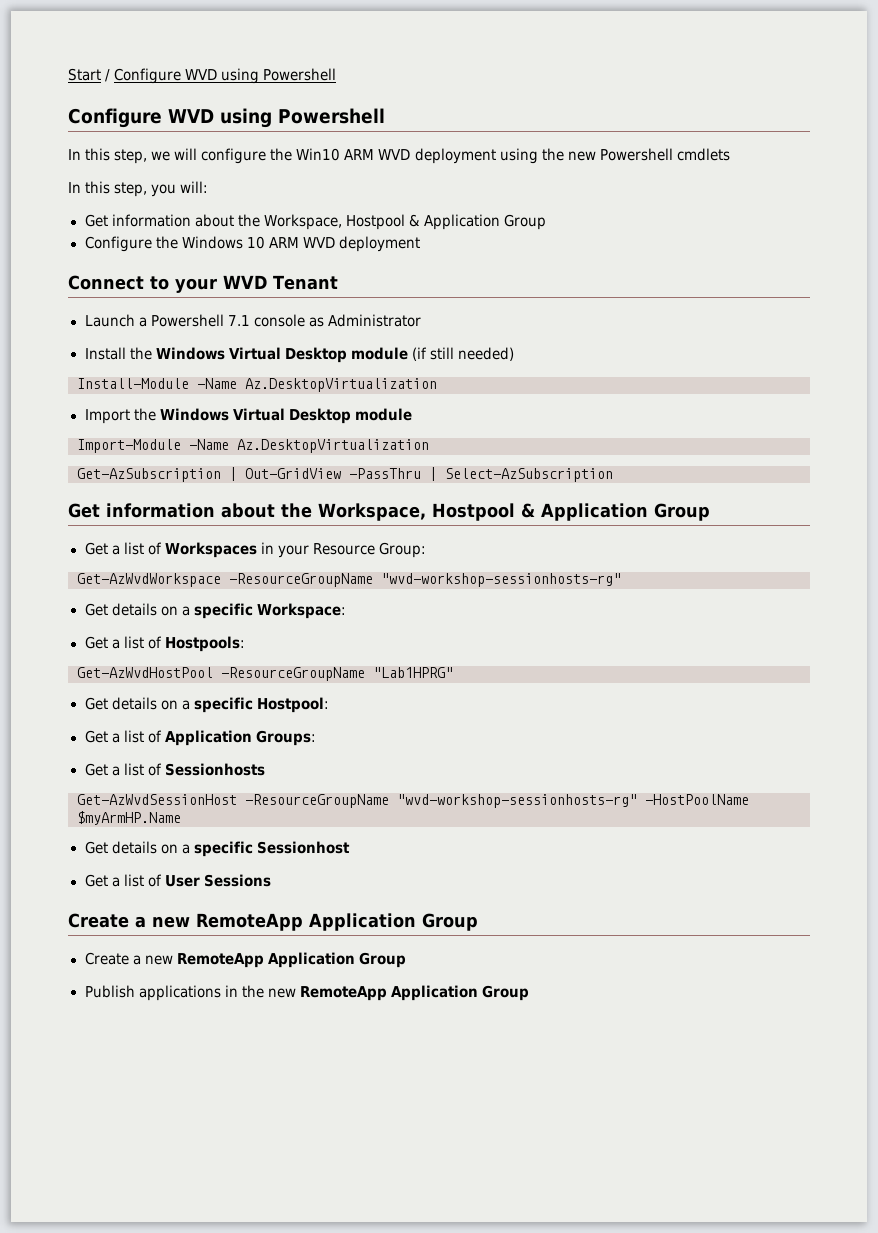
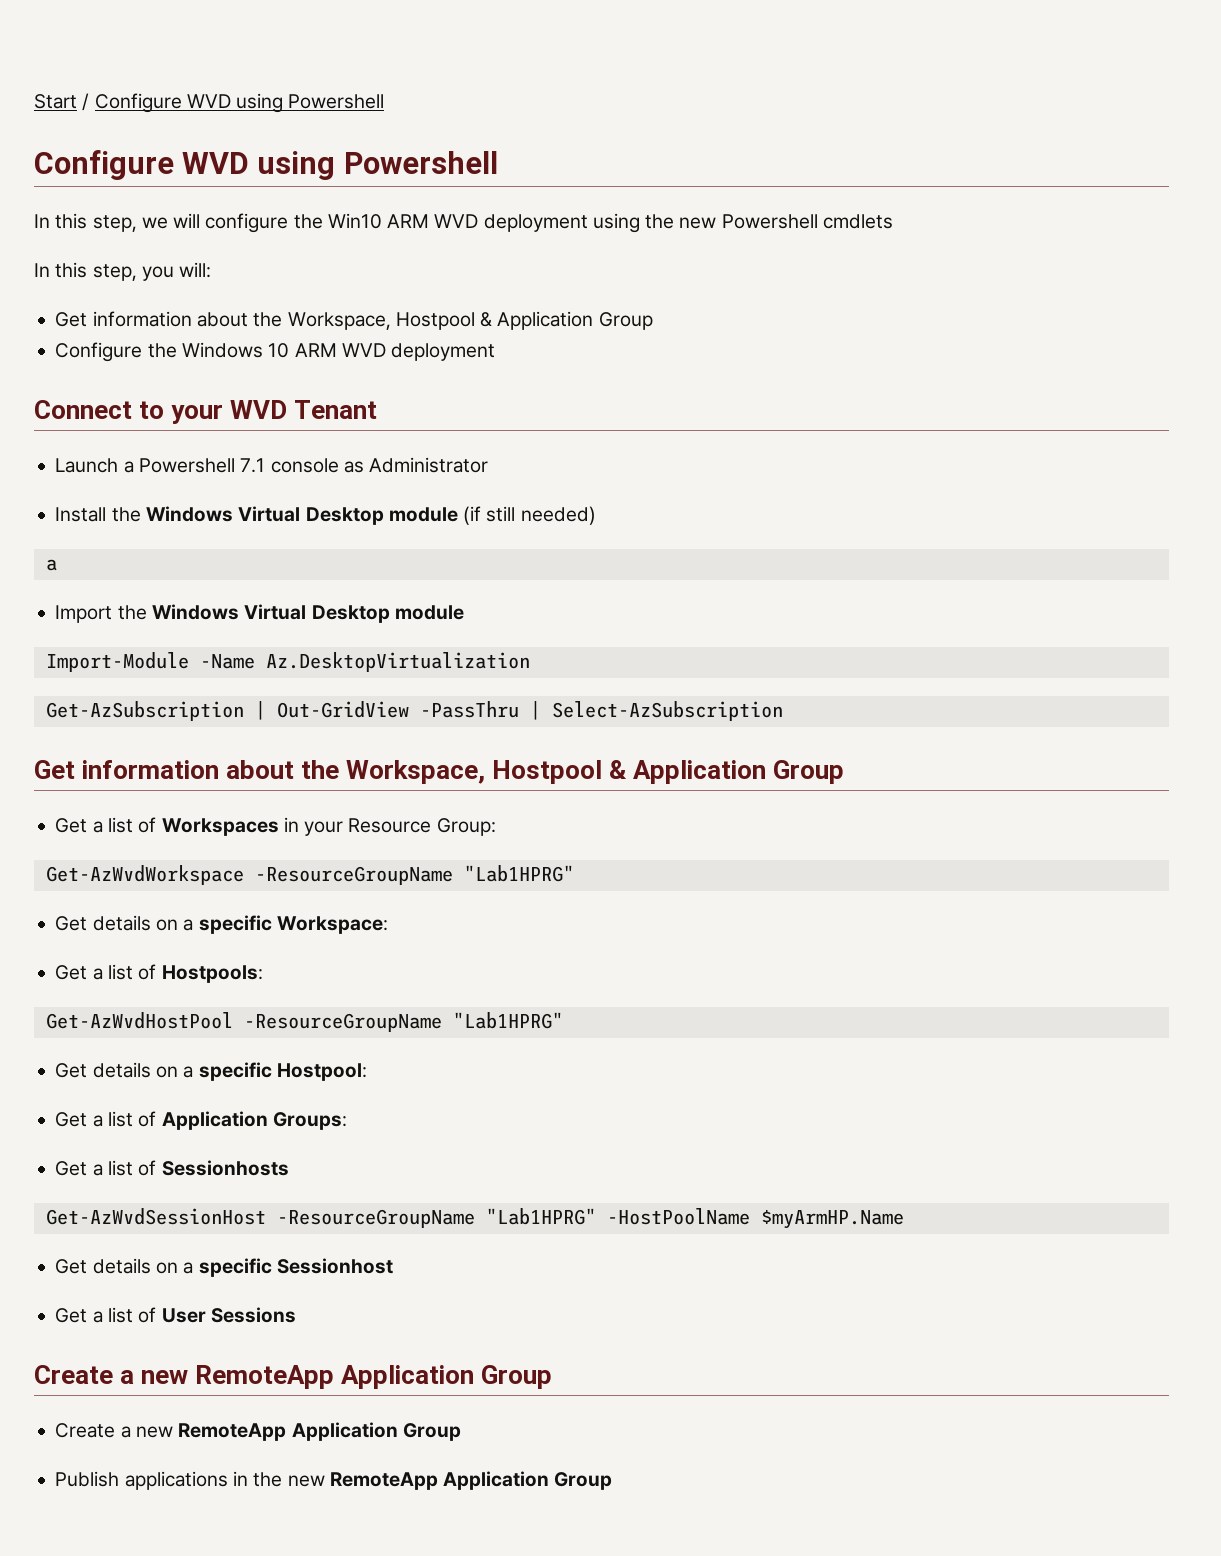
  Install the Windows Virtual Desktop module (if still needed)
- Install-Module -Name Az.DesktopVirtualization
+ a
- Get-AzWvdWorkspace -ResourceGroupName "wvd-workshop-sessionhosts-rg"
+ Get-AzWvdWorkspace -ResourceGroupName "Lab1HPRG"
- Get-AzWvdSessionHost -ResourceGroupName "wvd-workshop-sessionhosts-rg" -HostPoolName $myArmHP.Name
+ Get-AzWvdSessionHost -ResourceGroupName "Lab1HPRG" -HostPoolName $myArmHP.Name

